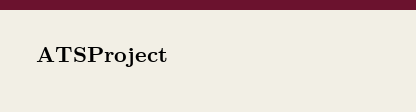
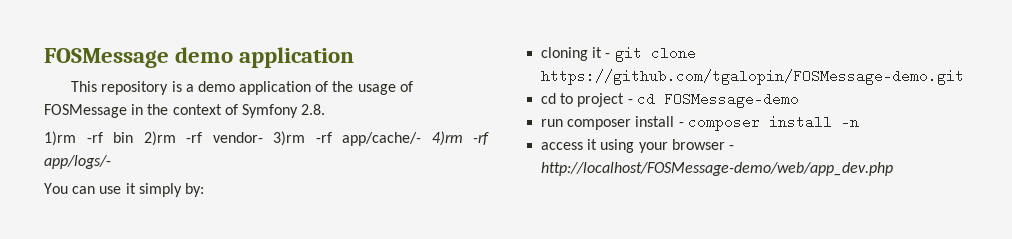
- ATSProject
+ FOSMessage demo application
+ This repository is a demo application of the usage of FOSMessage in the context of Symfony 2.8.
+ 1)rm -rf bin 2)rm -rf vendor- 3)rm -rf app/cache/- 4)rm -rf app/logs/-
+ You can use it simply by:
+ cloning it - git clone https://github.com/tgalopin/FOSMessage-demo.git
+ cd to project - cd FOSMessage-demo
+ run composer install - composer install -n
+ access it using your browser - http://localhost/FOSMessage-demo/web/app_dev.php

